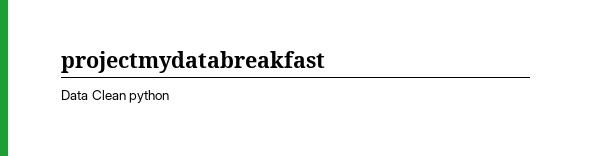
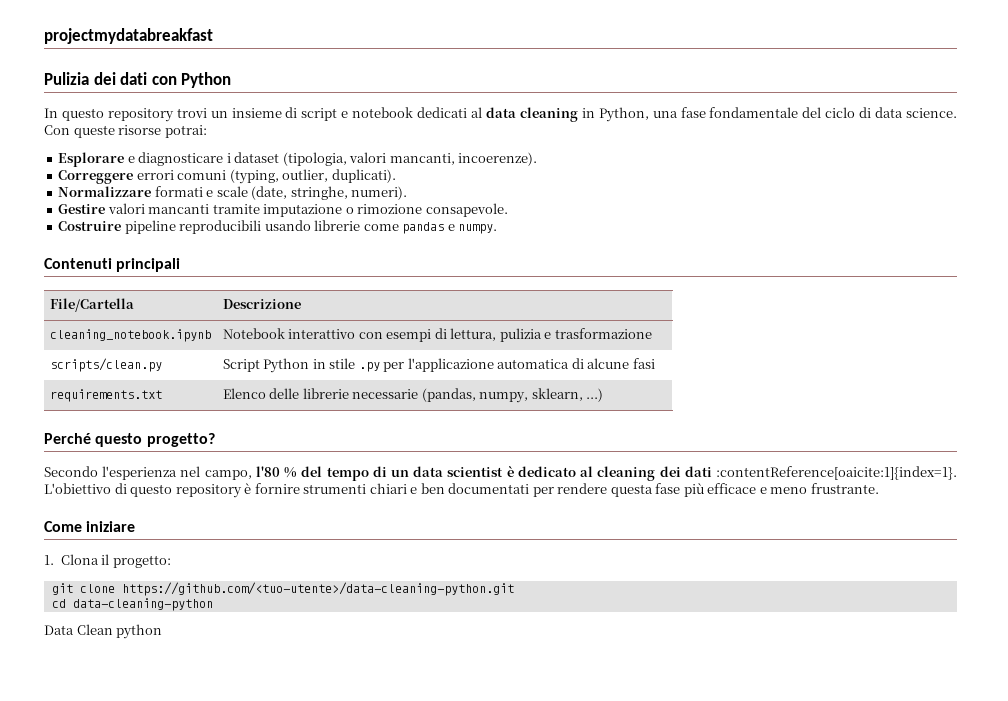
+ Pulizia dei dati con Python
+ In questo repository trovi un insieme di script e notebook dedicati al data cleaning in Python, una fase fondamentale del ciclo di data science. Con queste risorse potrai:
+ Esplorare e diagnosticare i dataset (tipologia, valori mancanti, incoerenze).
+ Correggere errori comuni (typing, outlier, duplicati).
+ Normalizzare formati e scale (date, stringhe, numeri).
+ Gestire valori mancanti tramite imputazione o rimozione consapevole.
+ Costruire pipeline reproducibili usando librerie come pandas e numpy.
+ Contenuti principali
+ File/Cartella | Descrizione
+ cleaning_notebook.ipynb | Notebook interattivo con esempi di lettura, pulizia e trasformazione
+ scripts/clean.py | Script Python in stile .py per l'applicazione automatica di alcune fasi
+ requirements.txt | Elenco delle librerie necessarie (pandas, numpy, sklearn, ...)
+ Perché questo progetto?
+ Secondo l'esperienza nel campo, l'80 % del tempo di un data scientist è dedicato al cleaning dei dati :contentReference[oaicite:1]{index=1}. L'obiettivo di questo repository è fornire strumenti chiari e ben documentati per rendere questa fase più efficace e meno frustrante.
+ Come iniziare
+ 1. Clona il progetto:
+ git clone https://github.com/<tuo-utente>/data-cleaning-python.git
+ cd data-cleaning-python

